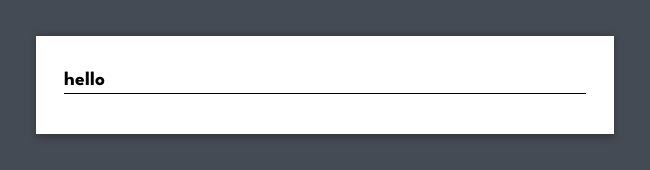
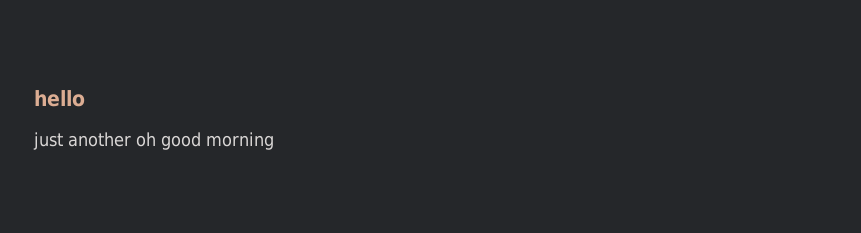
+ just another oh good morning

